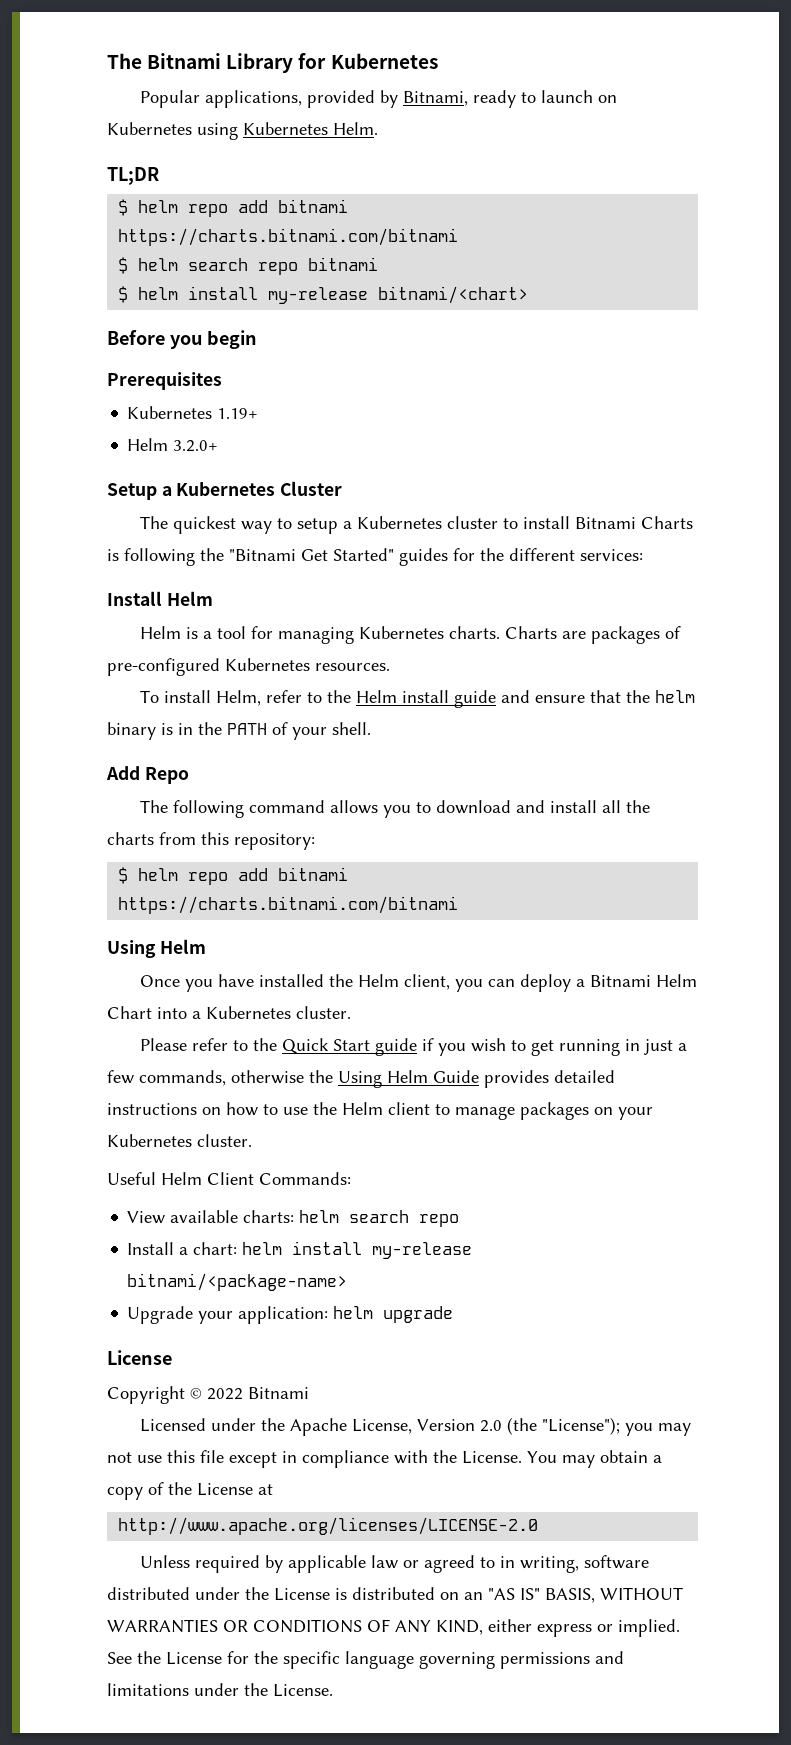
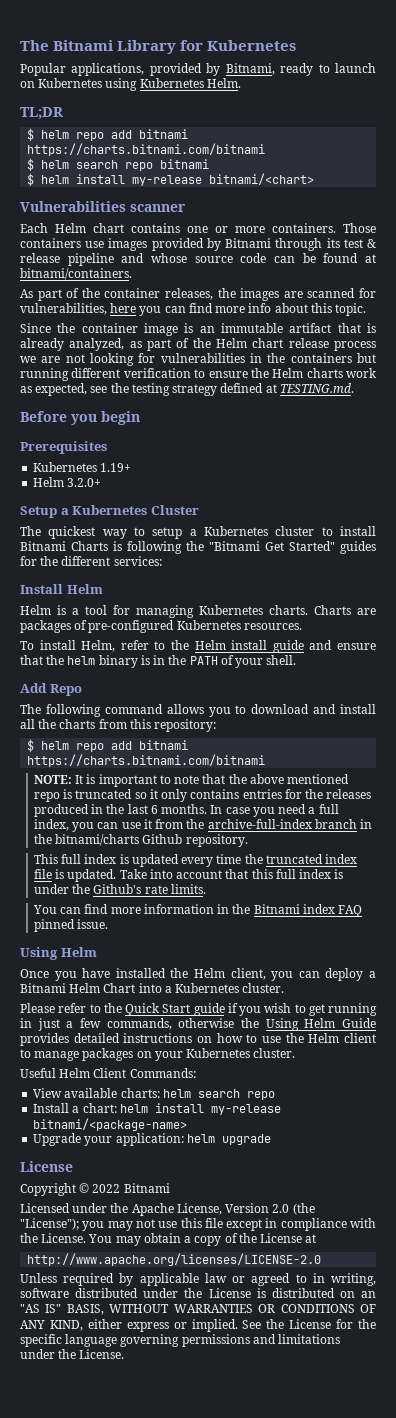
+ Vulnerabilities scanner
+ Each Helm chart contains one or more containers. Those containers use images provided by Bitnami through its test & release pipeline and whose source code can be found at bitnami/containers.
+ As part of the container releases, the images are scanned for vulnerabilities, here you can find more info about this topic.
+ Since the container image is an immutable artifact that is already analyzed, as part of the Helm chart release process we are not looking for vulnerabilities in the containers but running different verification to ensure the Helm charts work as expected, see the testing strategy defined at TESTING.md.
+ NOTE: It is important to note that the above mentioned repo is truncated so it only contains entries for the releases produced in the last 6 months. In case you need a full index, you can use it from the archive-full-index branch in the bitnami/charts Github repository.
+ This full index is updated every time the truncated index file is updated. Take into account that this full index is under the Github's rate limits.
+ You can find more information in the Bitnami index FAQ pinned issue.

